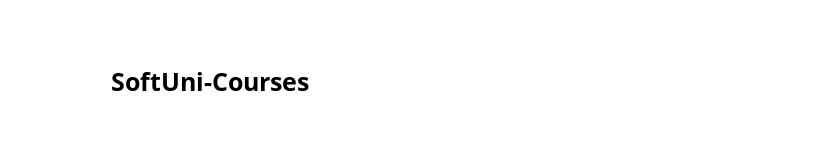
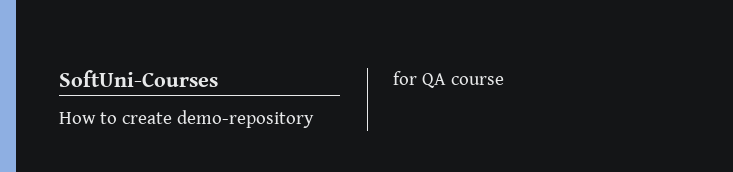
+ How to create demo-repository for QA course

